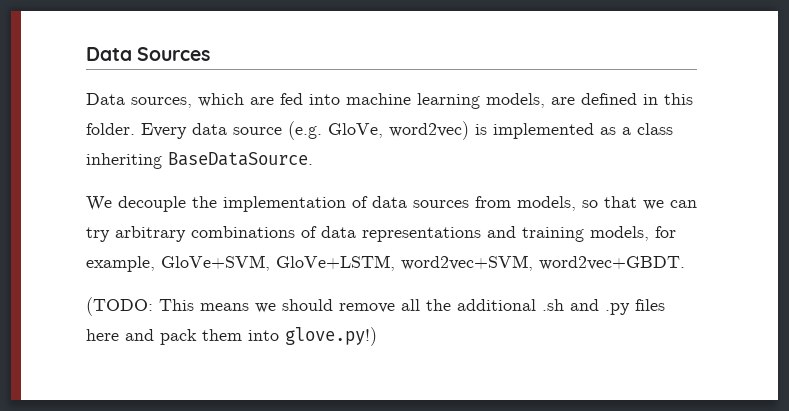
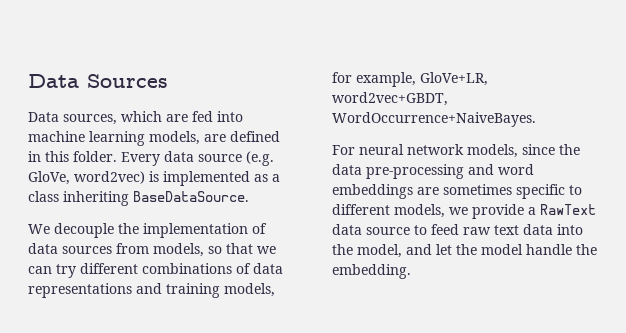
- We decouple the implementation of data sources from models, so that we can try arbitrary combinations of data representations and training models, for example, GloVe+SVM, GloVe+LSTM, word2vec+SVM, word2vec+GBDT.
- (TODO: This means we should remove all the additional .sh and .py files here and pack them into glove.py!)
+ We decouple the implementation of data sources from models, so that we can try different combinations of data representations and training models, for example, GloVe+LR, word2vec+GBDT, WordOccurrence+NaiveBayes.
+ For neural network models, since the data pre-processing and word embeddings are sometimes specific to different models, we provide a RawText data source to feed raw text data into the model, and let the model handle the embedding.

